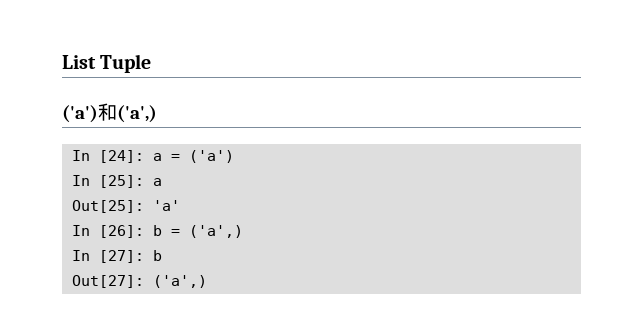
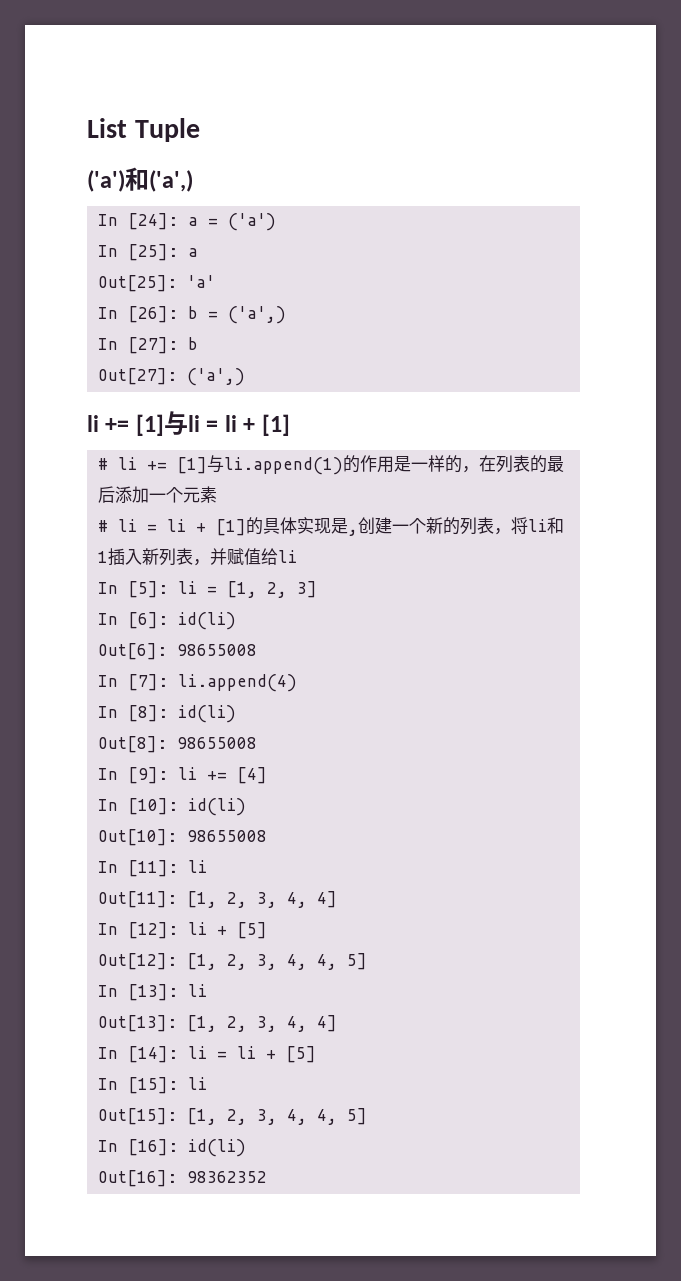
+ li += [1]与li = li + [1]
+ # li += [1]与li.append(1)的作用是一样的，在列表的最后添加一个元素
+ # li = li + [1]的具体实现是,创建一个新的列表，将li和1插入新列表，并赋值给li
+ In [5]: li = [1, 2, 3]
+ In [6]: id(li)
+ Out[6]: 98655008
+ In [7]: li.append(4)
+ In [8]: id(li)
+ Out[8]: 98655008
+ In [9]: li += [4]
+ In [10]: id(li)
+ Out[10]: 98655008
+ In [11]: li
+ Out[11]: [1, 2, 3, 4, 4]
+ In [12]: li + [5]
+ Out[12]: [1, 2, 3, 4, 4, 5]
+ In [13]: li
+ Out[13]: [1, 2, 3, 4, 4]
+ In [14]: li = li + [5]
+ In [15]: li
+ Out[15]: [1, 2, 3, 4, 4, 5]
+ In [16]: id(li)
+ Out[16]: 98362352

